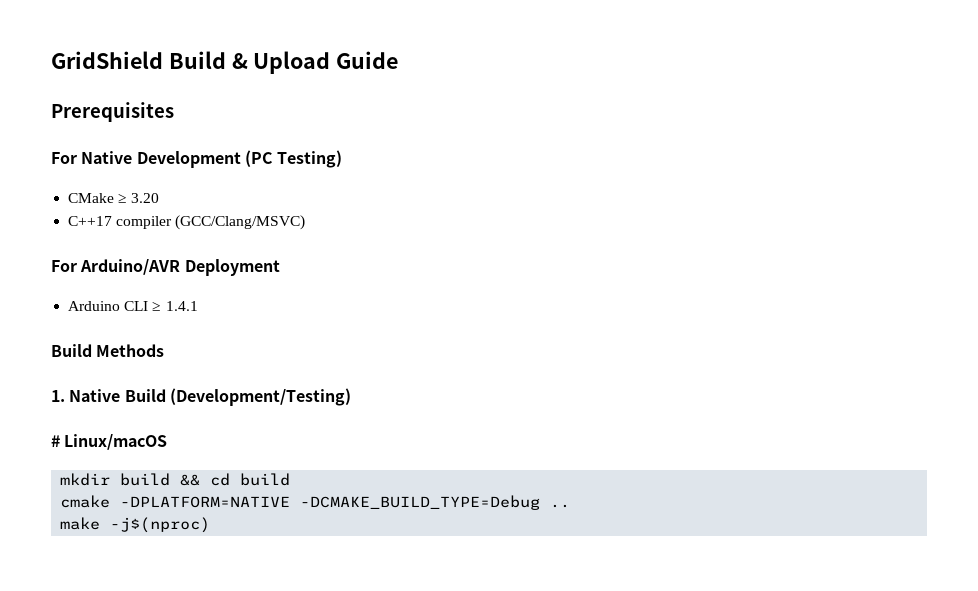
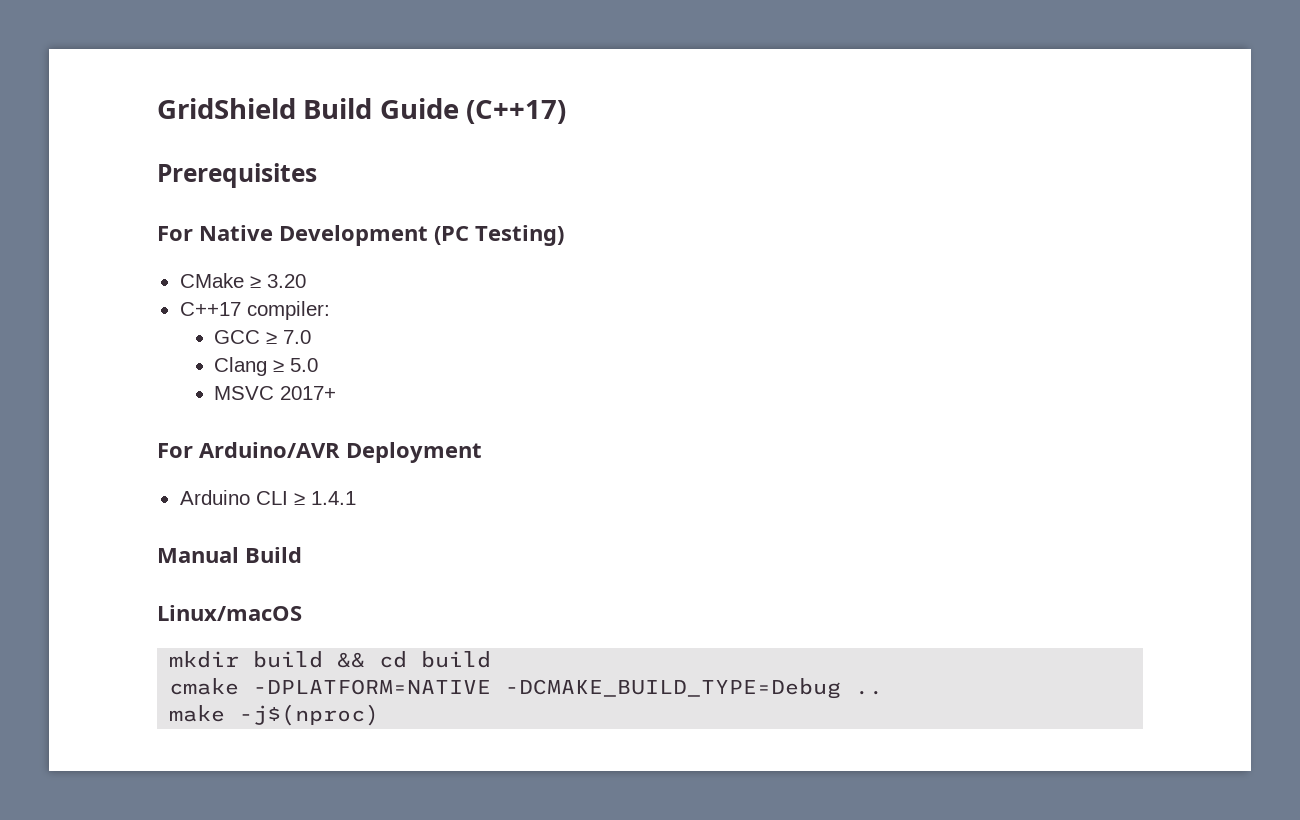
- GridShield Build & Upload Guide
+ GridShield Build Guide (C++17)
- C++17 compiler (GCC/Clang/MSVC)
+ C++17 compiler:
+ GCC ≥ 7.0
+ Clang ≥ 5.0
+ MSVC 2017+
- Build Methods
- 1. Native Build (Development/Testing)
- # Linux/macOS
+ Manual Build
+ Linux/macOS

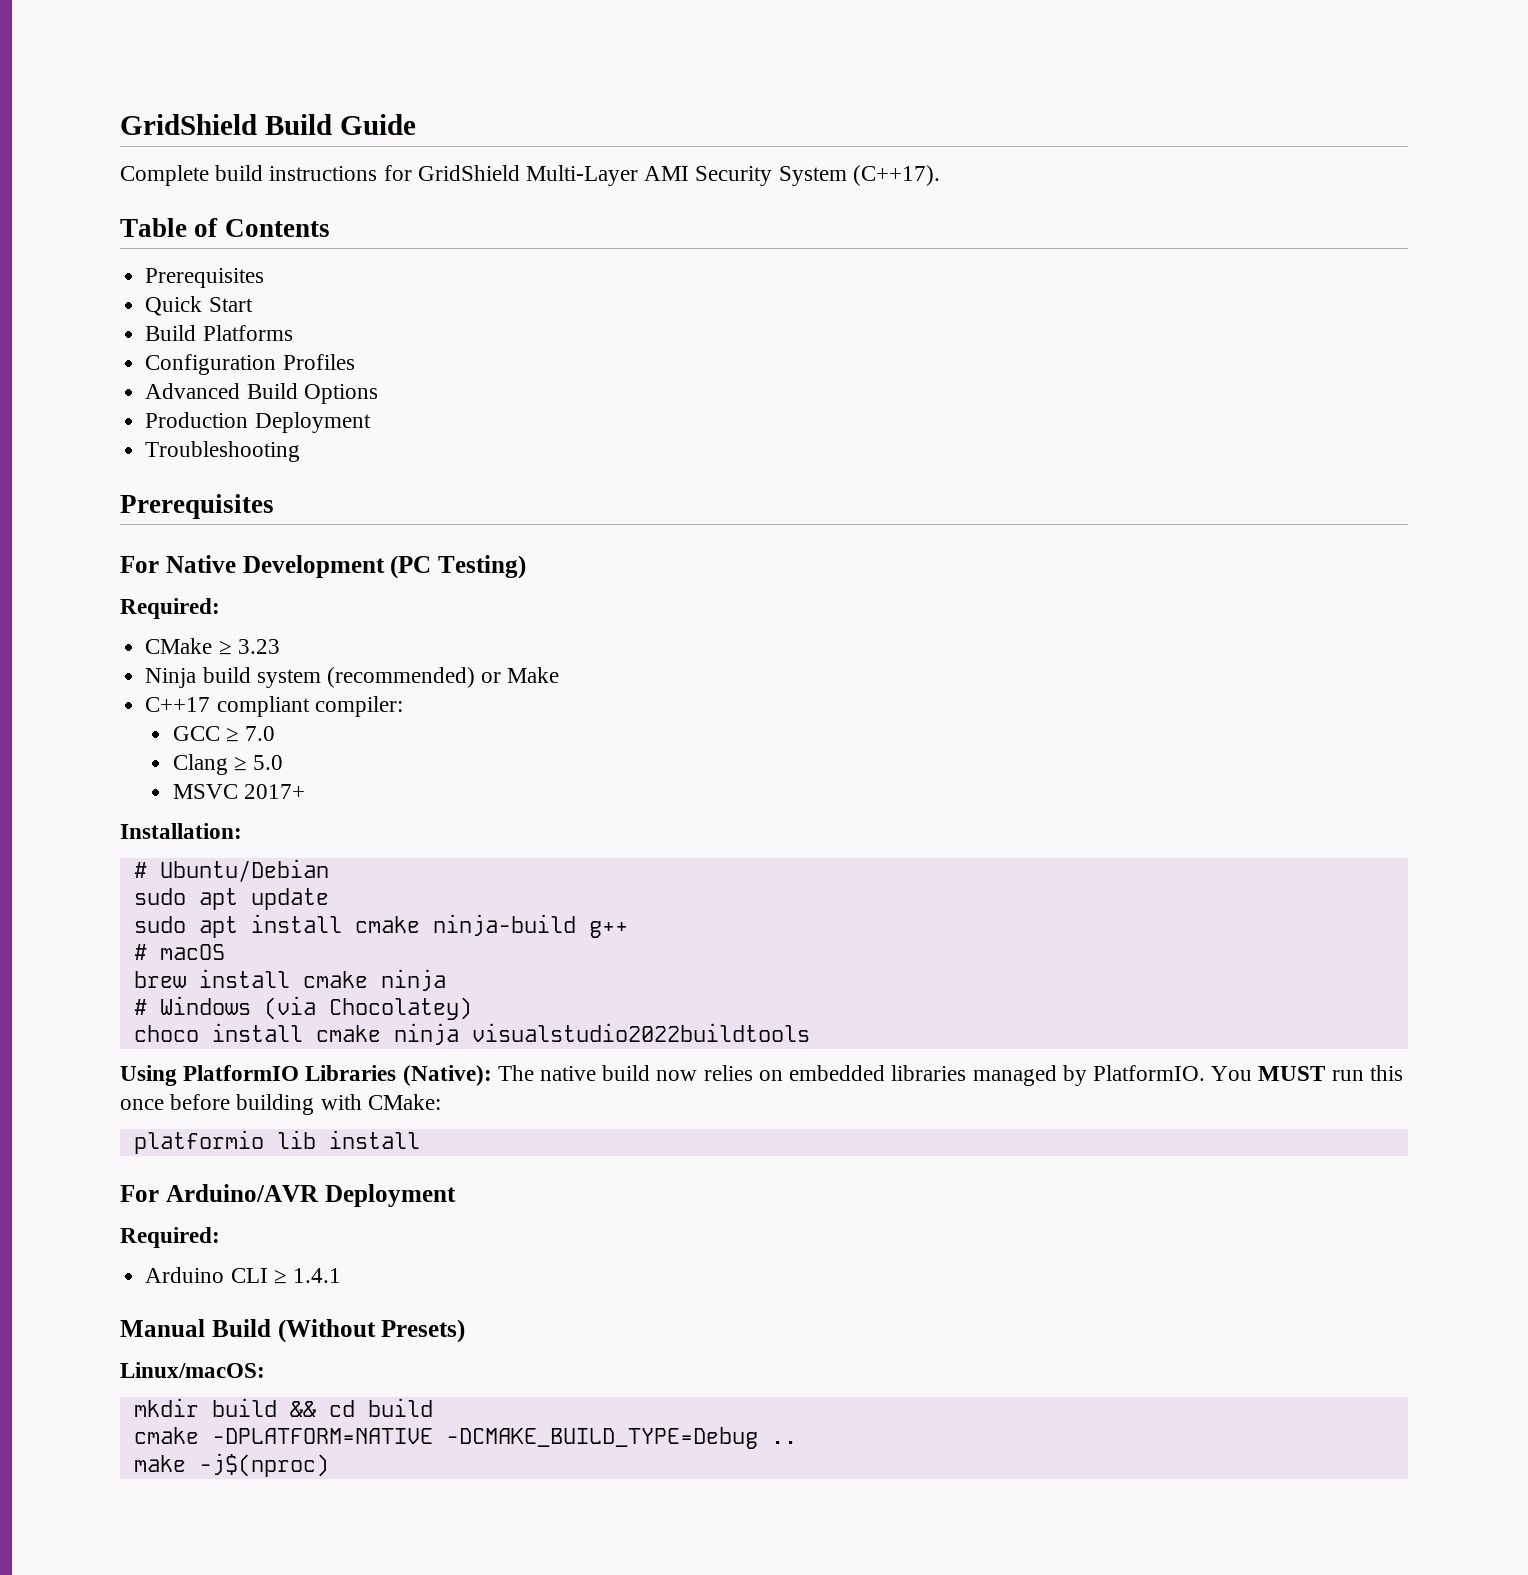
- GridShield Build Guide (C++17)
+ GridShield Build Guide
+ Complete build instructions for GridShield Multi-Layer AMI Security System (C++17).
+ Table of Contents
+ Prerequisites
+ Quick Start
+ Build Platforms
+ Configuration Profiles
+ Advanced Build Options
+ Production Deployment
+ Troubleshooting
  For Native Development (PC Testing)
+ Required:
- CMake ≥ 3.20
+ CMake ≥ 3.23
+ Ninja build system (recommended) or Make
- C++17 compiler:
+ C++17 compliant compiler:
+ Installation:
+ # Ubuntu/Debian
+ sudo apt update
+ sudo apt install cmake ninja-build g++
+ # macOS
+ brew install cmake ninja
+ # Windows (via Chocolatey)
+ choco install cmake ninja visualstudio2022buildtools
+ Using PlatformIO Libraries (Native): The native build now relies on embedded libraries managed by PlatformIO. You MUST run this once before building with CMake:
+ platformio lib install
  For Arduino/AVR Deployment
+ Required:
- Manual Build
- Linux/macOS
+ Manual Build (Without Presets)
+ Linux/macOS:

